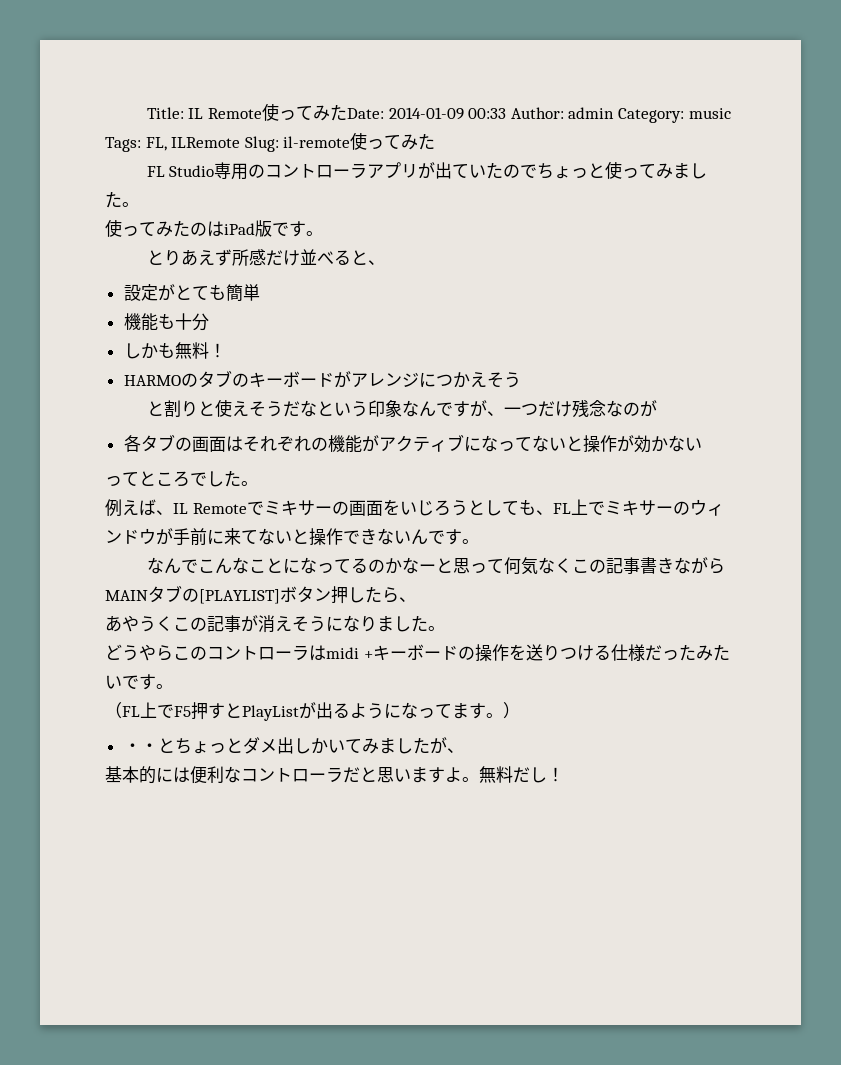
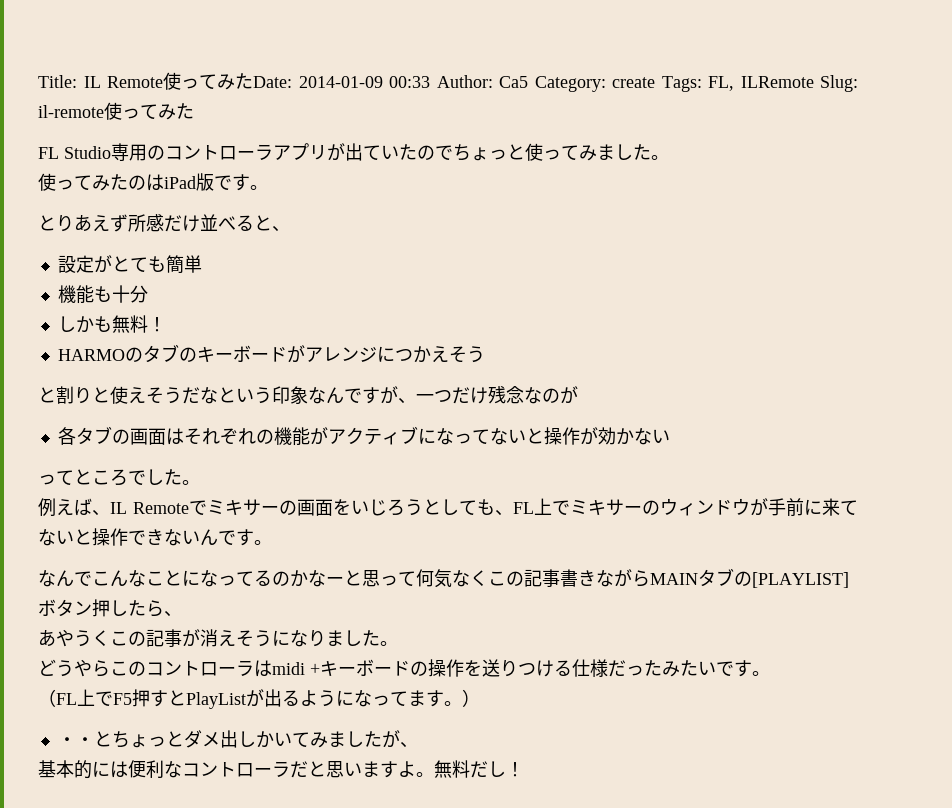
- Title: IL Remote使ってみたDate: 2014-01-09 00:33 Author: admin Category: music Tags: FL, ILRemote Slug: il-remote使ってみた
+ Title: IL Remote使ってみたDate: 2014-01-09 00:33 Author: Ca5 Category: create Tags: FL, ILRemote Slug: il-remote使ってみた

